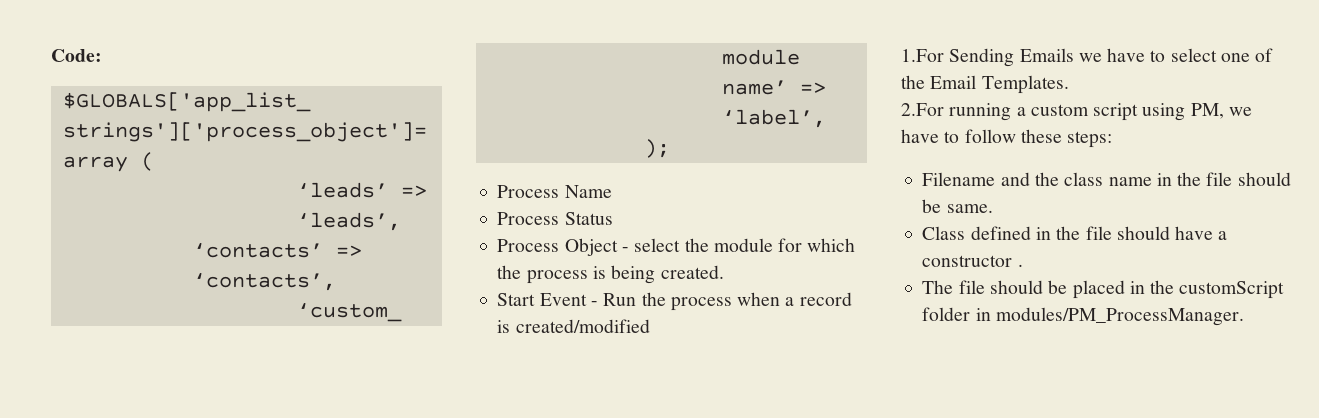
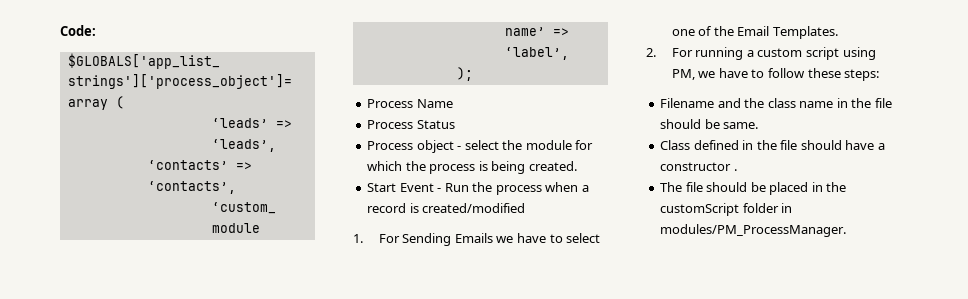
- Process Object - select the module for which the process is being created.
+ Process object - select the module for which the process is being created.
- 1.For Sending Emails we have to select one of the Email Templates.
+ 1. For Sending Emails we have to select one of the Email Templates.
- 2.For running a custom script using PM, we have to follow these steps:
+ 2. For running a custom script using PM, we have to follow these steps:

